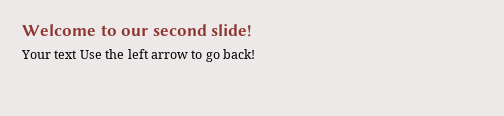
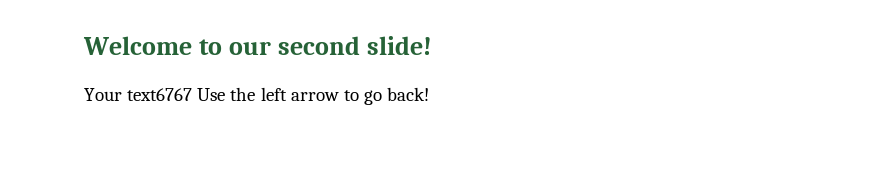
- Your text Use the left arrow to go back!
+ Your text6767 Use the left arrow to go back!

